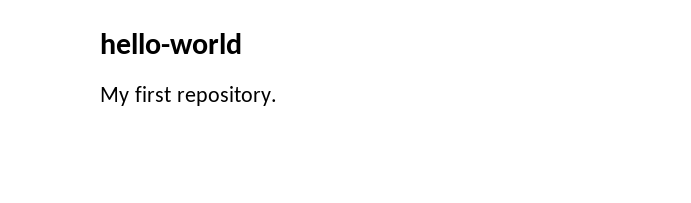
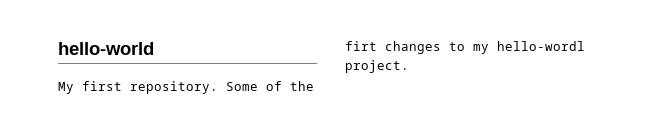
+ Some of the firt changes to my hello-wordl project.

